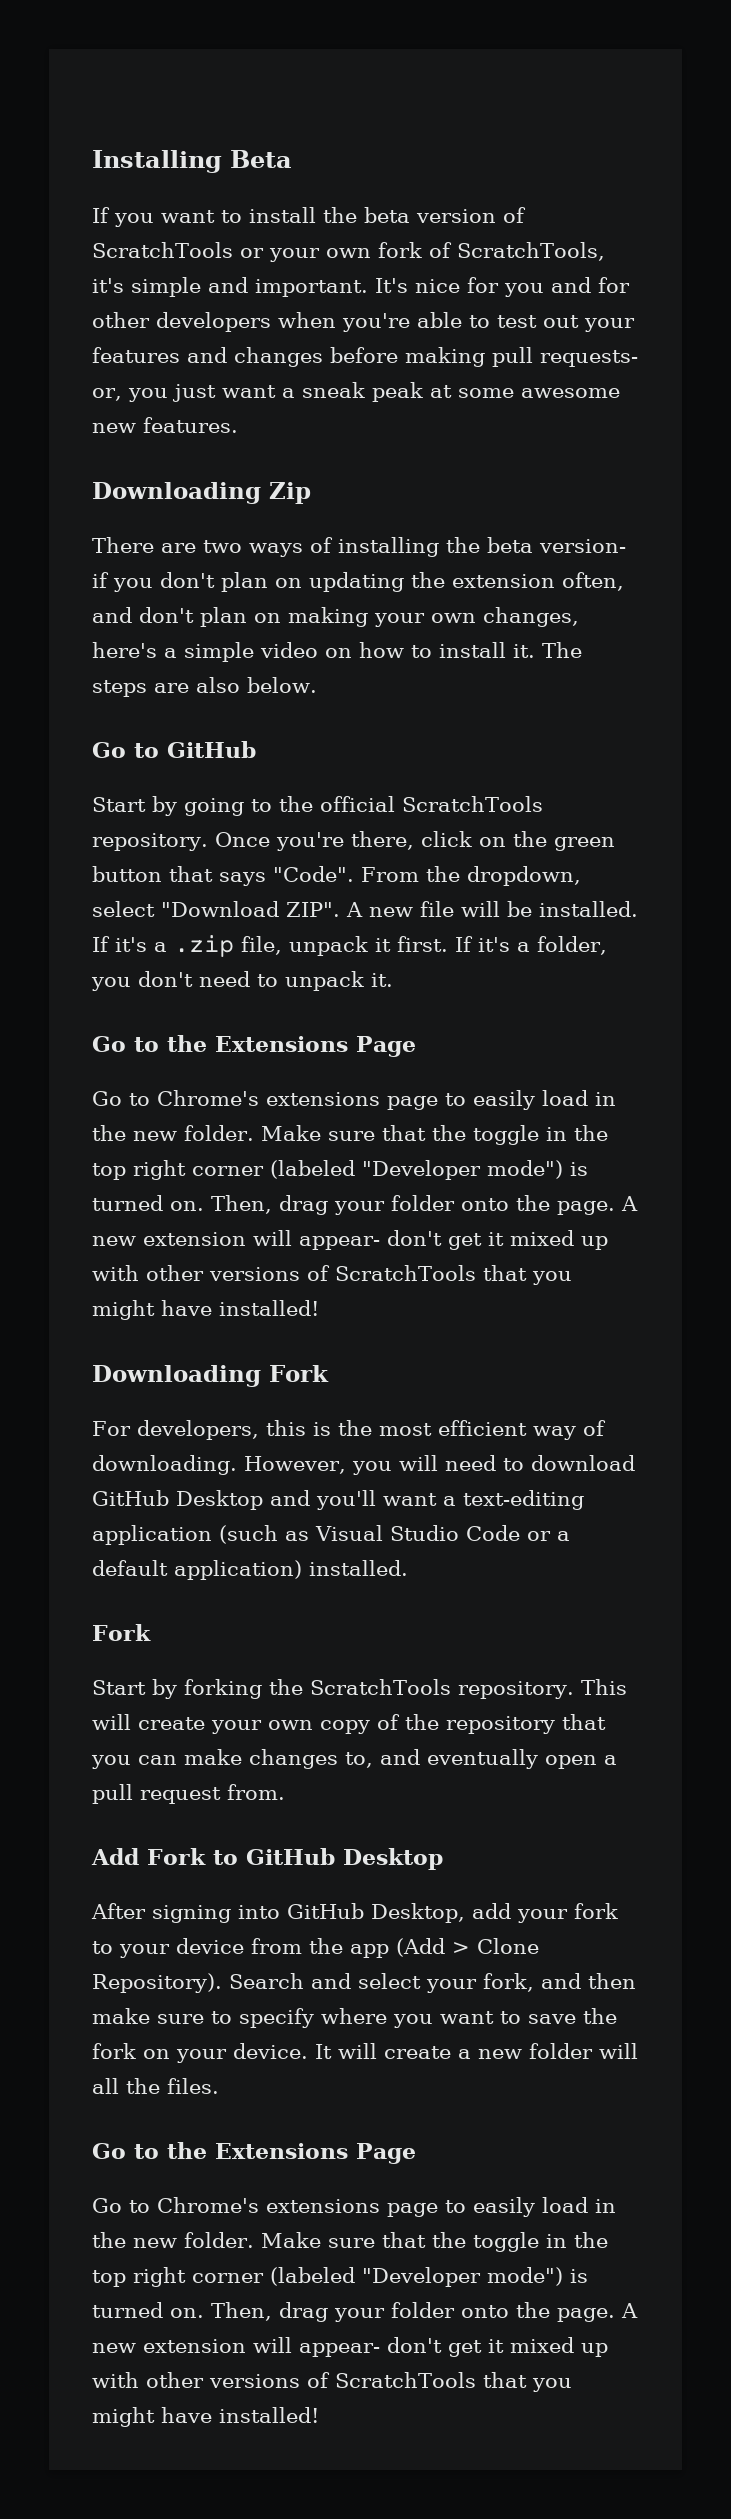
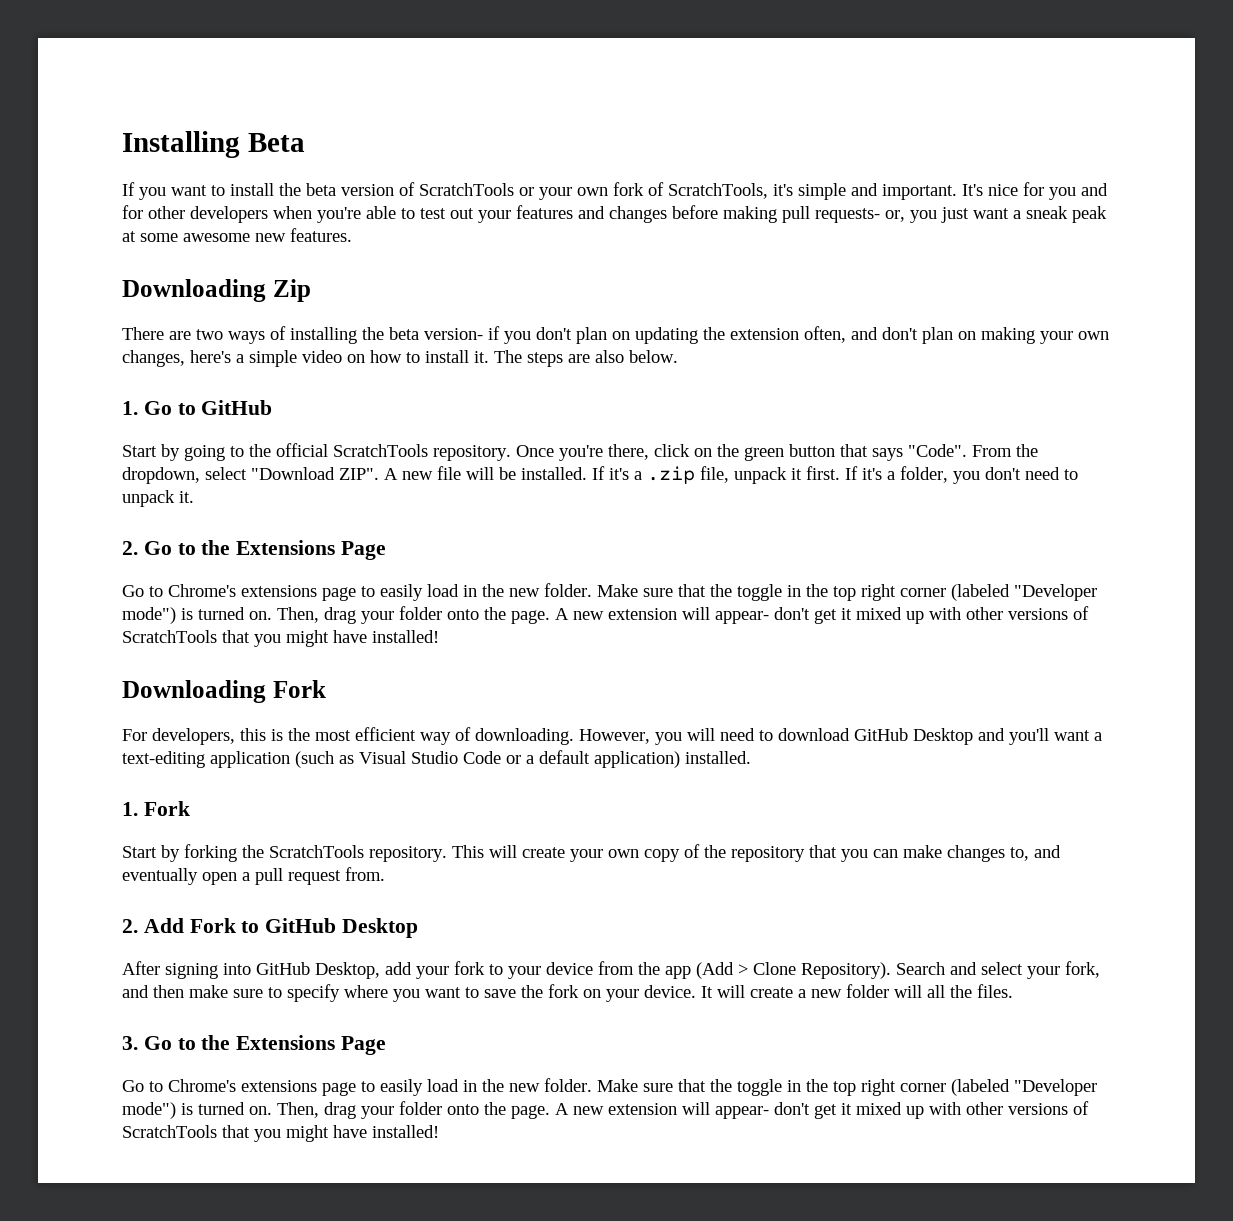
- Go to GitHub
+ 1. Go to GitHub
  If it's a folder, you don't need to unpack it.
- Go to the Extensions Page
+ 2. Go to the Extensions Page
  However, you will need to download GitHub Desktop and you'll want a text-editing application (such as Visual Studio Code or a default application) installed.
- Fork
+ 1. Fork
- Add Fork to GitHub Desktop
+ 2. Add Fork to GitHub Desktop
  It will create a new folder will all the files.
- Go to the Extensions Page
+ 3. Go to the Extensions Page

